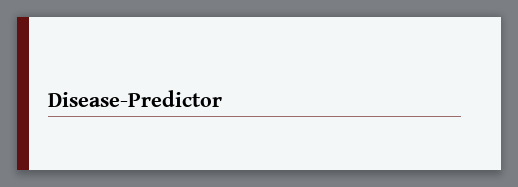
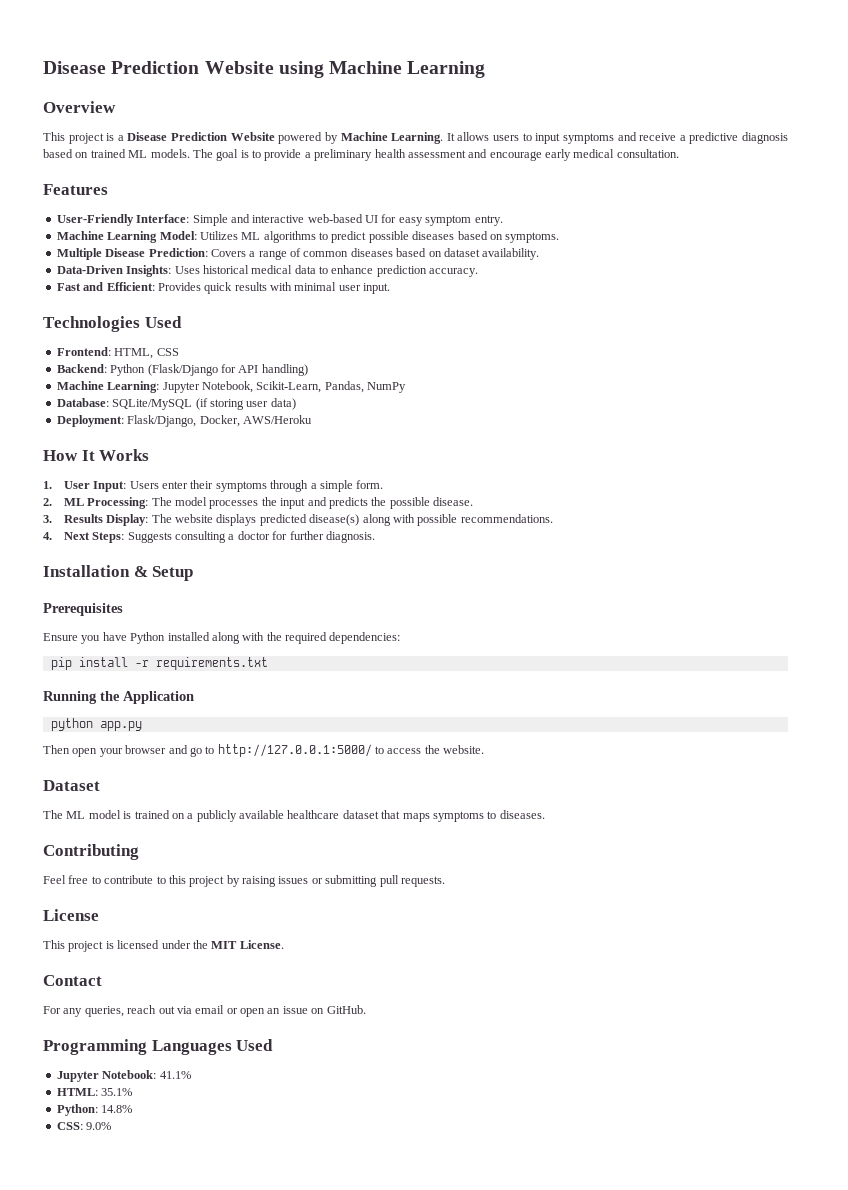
- Disease-Predictor
+ Disease Prediction Website using Machine Learning
+ Overview
+ This project is a Disease Prediction Website powered by Machine Learning. It allows users to input symptoms and receive a predictive diagnosis based on trained ML models. The goal is to provide a preliminary health assessment and encourage early medical consultation.
+ Features
+ User-Friendly Interface: Simple and interactive web-based UI for easy symptom entry.
+ Machine Learning Model: Utilizes ML algorithms to predict possible diseases based on symptoms.
+ Multiple Disease Prediction: Covers a range of common diseases based on dataset availability.
+ Data-Driven Insights: Uses historical medical data to enhance prediction accuracy.
+ Fast and Efficient: Provides quick results with minimal user input.
+ Technologies Used
+ Frontend: HTML, CSS
+ Backend: Python (Flask/Django for API handling)
+ Machine Learning: Jupyter Notebook, Scikit-Learn, Pandas, NumPy
+ Database: SQLite/MySQL (if storing user data)
+ Deployment: Flask/Django, Docker, AWS/Heroku
+ How It Works
+ 1. User Input: Users enter their symptoms through a simple form.
+ 2. ML Processing: The model processes the input and predicts the possible disease.
+ 3. Results Display: The website displays predicted disease(s) along with possible recommendations.
+ 4. Next Steps: Suggests consulting a doctor for further diagnosis.
+ Installation & Setup
+ Prerequisites
+ Ensure you have Python installed along with the required dependencies:
+ pip install -r requirements.txt
+ Running the Application
+ python app.py
+ Then open your browser and go to http://127.0.0.1:5000/ to access the website.
+ Dataset
+ The ML model is trained on a publicly available healthcare dataset that maps symptoms to diseases.
+ Contributing
+ Feel free to contribute to this project by raising issues or submitting pull requests.
+ License
+ This project is licensed under the MIT License.
+ Contact
+ For any queries, reach out via email or open an issue on GitHub.
+ Programming Languages Used
+ Jupyter Notebook: 41.1%
+ HTML: 35.1%
+ Python: 14.8%
+ CSS: 9.0%

